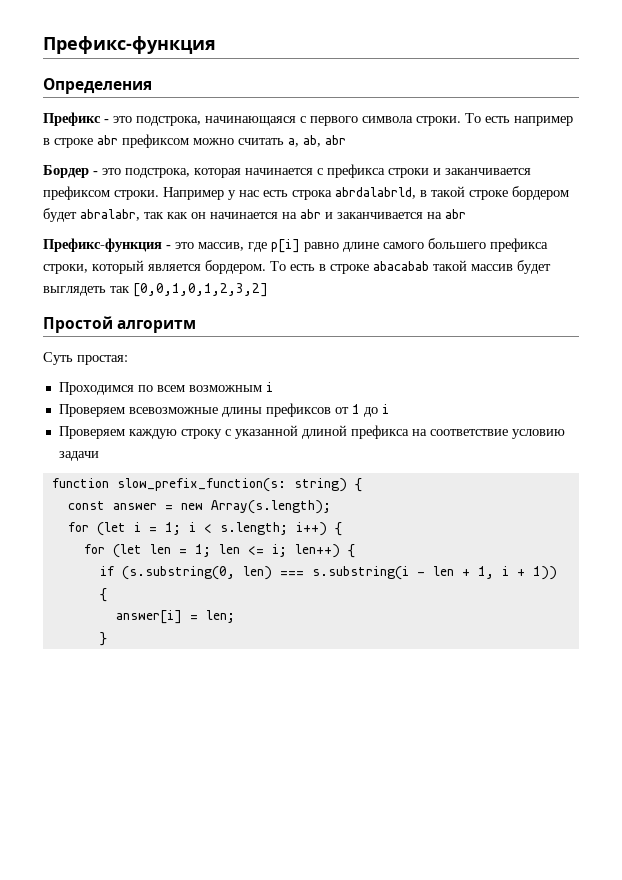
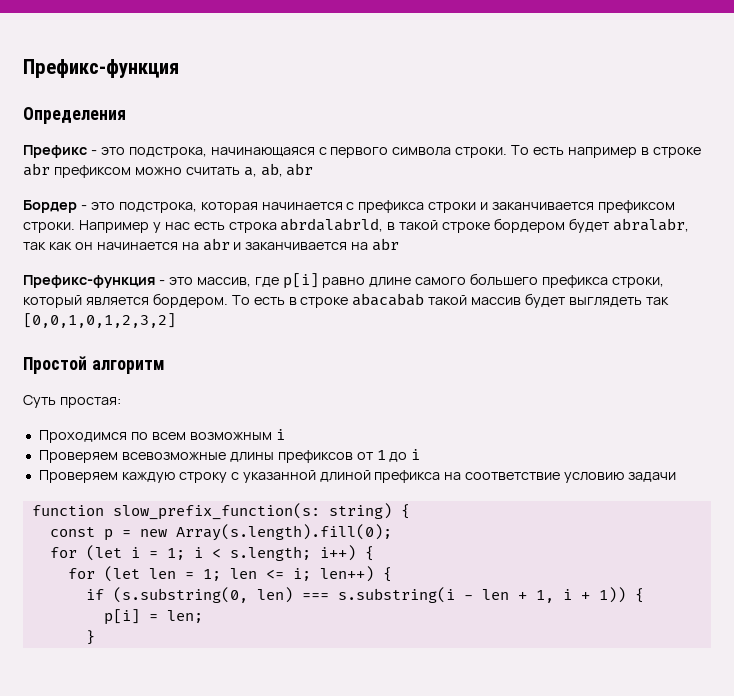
- const answer = new Array(s.length);
+ const p = new Array(s.length).fill(0);
- answer[i] = len;
+ p[i] = len;

